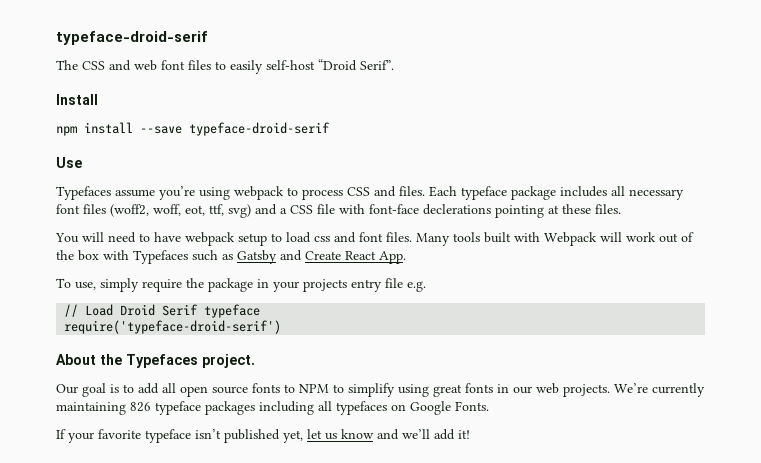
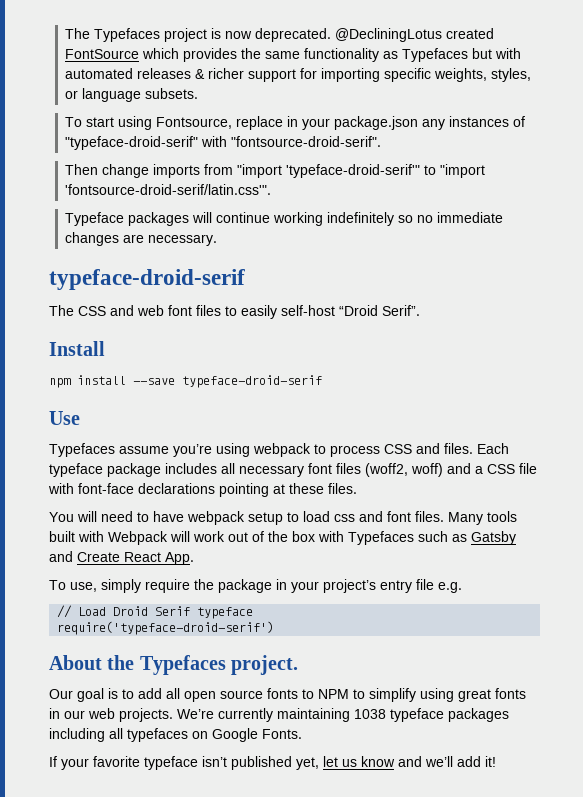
+ The Typefaces project is now deprecated. @DecliningLotus created FontSource which provides the same functionality as Typefaces but with automated releases & richer support for importing specific weights, styles, or language subsets.
+ To start using Fontsource, replace in your package.json any instances of "typeface-droid-serif" with "fontsource-droid-serif".
+ Then change imports from "import 'typeface-droid-serif'" to "import 'fontsource-droid-serif/latin.css'".
+ Typeface packages will continue working indefinitely so no immediate changes are necessary.
- Each typeface package includes all necessary font files (woff2, woff, eot, ttf, svg) and a CSS file with font-face declerations pointing at these files.
+ Each typeface package includes all necessary font files (woff2, woff) and a CSS file with font-face declarations pointing at these files.
- To use, simply require the package in your projects entry file e.g.
+ To use, simply require the package in your project’s entry file e.g.
- We’re currently maintaining 826 typeface packages including all typefaces on Google Fonts.
+ We’re currently maintaining 1038 typeface packages including all typefaces on Google Fonts.

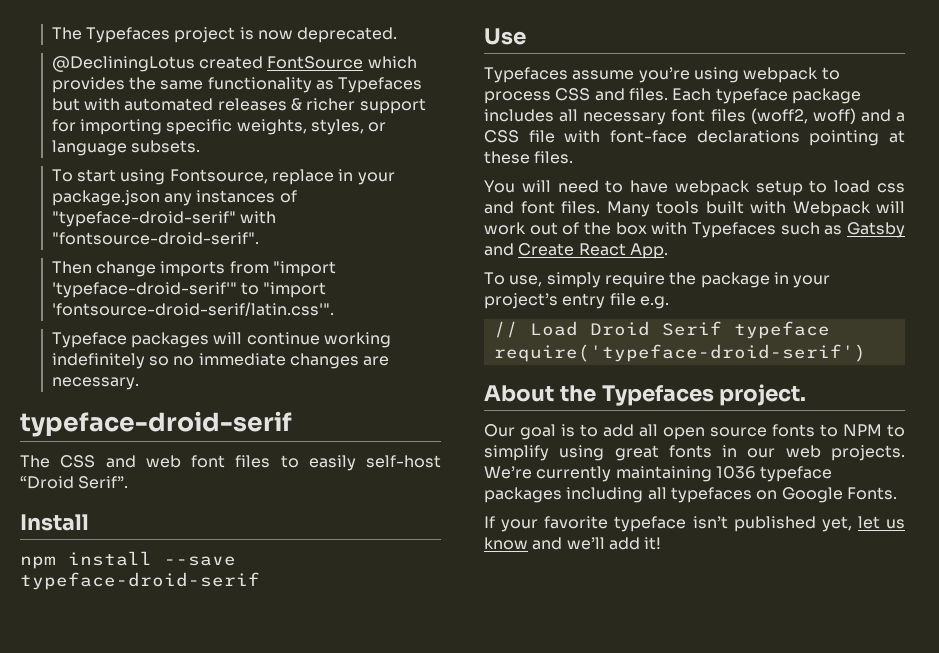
- The Typefaces project is now deprecated. @DecliningLotus created FontSource which provides the same functionality as Typefaces but with automated releases & richer support for importing specific weights, styles, or language subsets.
+ The Typefaces project is now deprecated.
+ @DecliningLotus created FontSource which provides the same functionality as Typefaces but with automated releases & richer support for importing specific weights, styles, or language subsets.
- We’re currently maintaining 1038 typeface packages including all typefaces on Google Fonts.
+ We’re currently maintaining 1036 typeface packages including all typefaces on Google Fonts.

